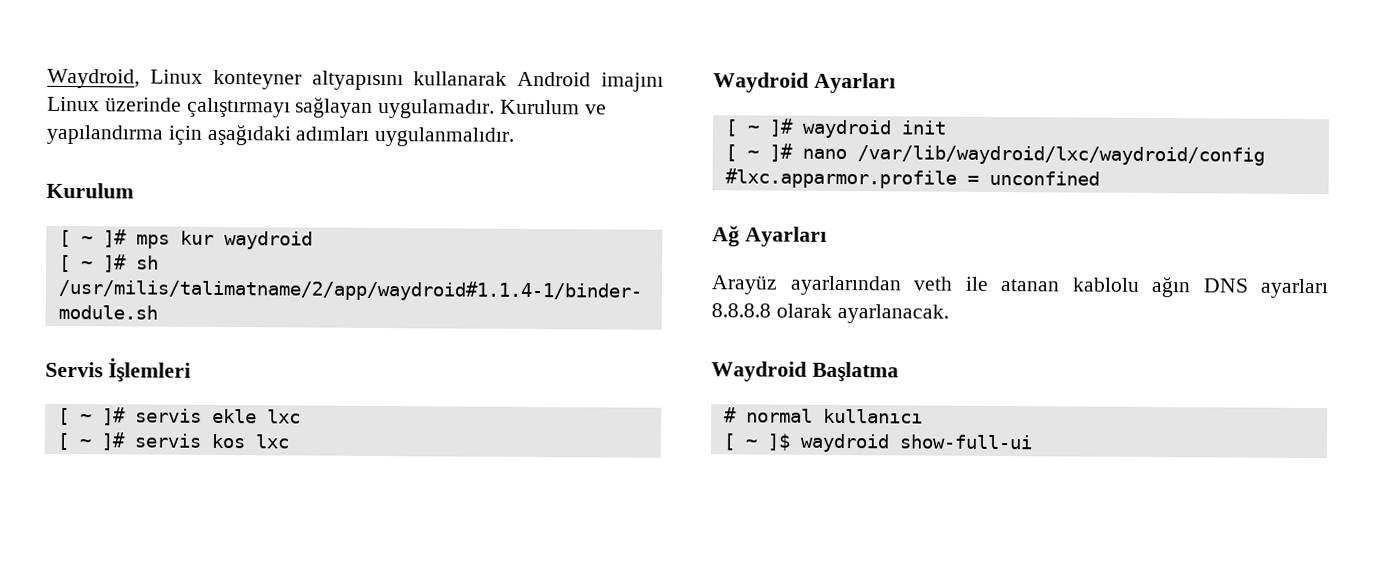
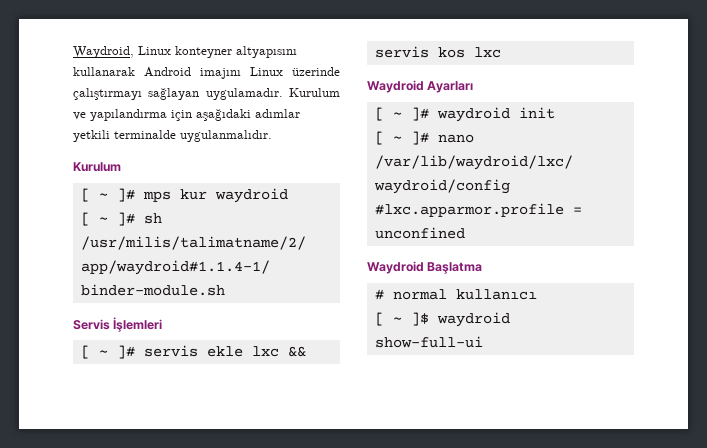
- Kurulum ve yapılandırma için aşağıdaki adımları uygulanmalıdır.
+ Kurulum ve yapılandırma için aşağıdaki adımlar yetkili terminalde uygulanmalıdır.
- [ ~ ]# servis ekle lxc
- [ ~ ]# servis kos lxc
+ [ ~ ]# servis ekle lxc && servis kos lxc
- Ağ Ayarları
- Arayüz ayarlarından veth ile atanan kablolu ağın DNS ayarları 8.8.8.8 olarak ayarlanacak.

